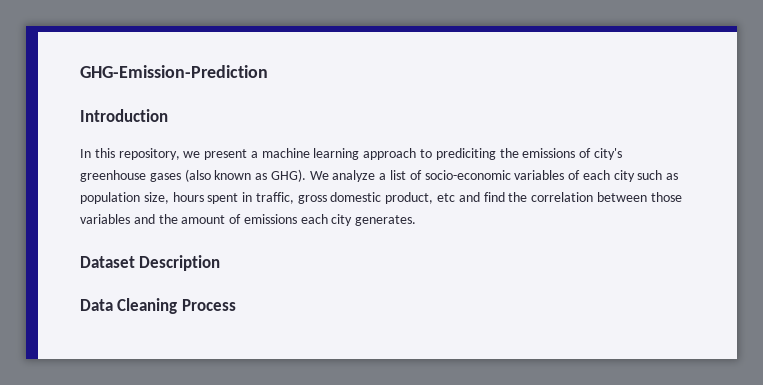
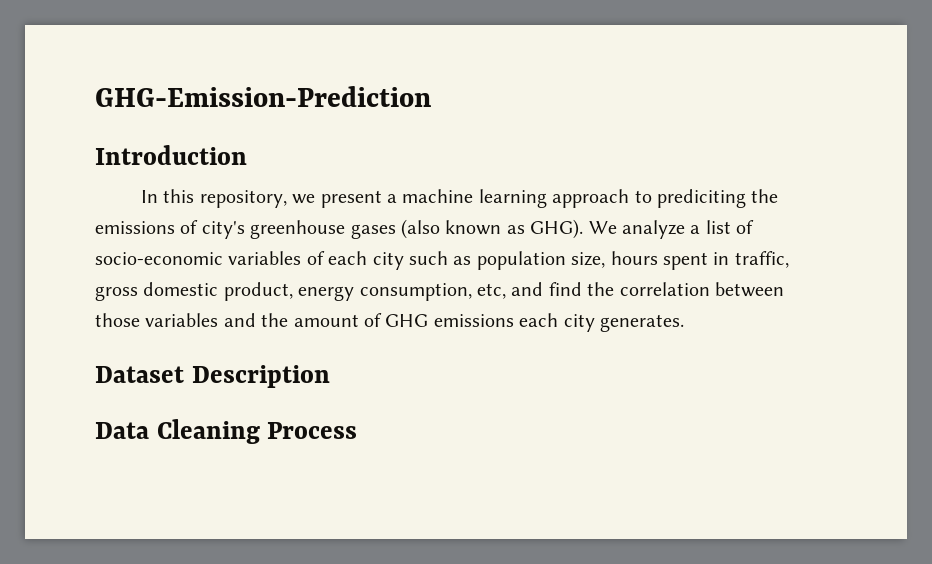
- We analyze a list of socio-economic variables of each city such as population size, hours spent in traffic, gross domestic product, etc and find the correlation between those variables and the amount of emissions each city generates.
+ We analyze a list of socio-economic variables of each city such as population size, hours spent in traffic, gross domestic product, energy consumption, etc, and find the correlation between those variables and the amount of GHG emissions each city generates.

